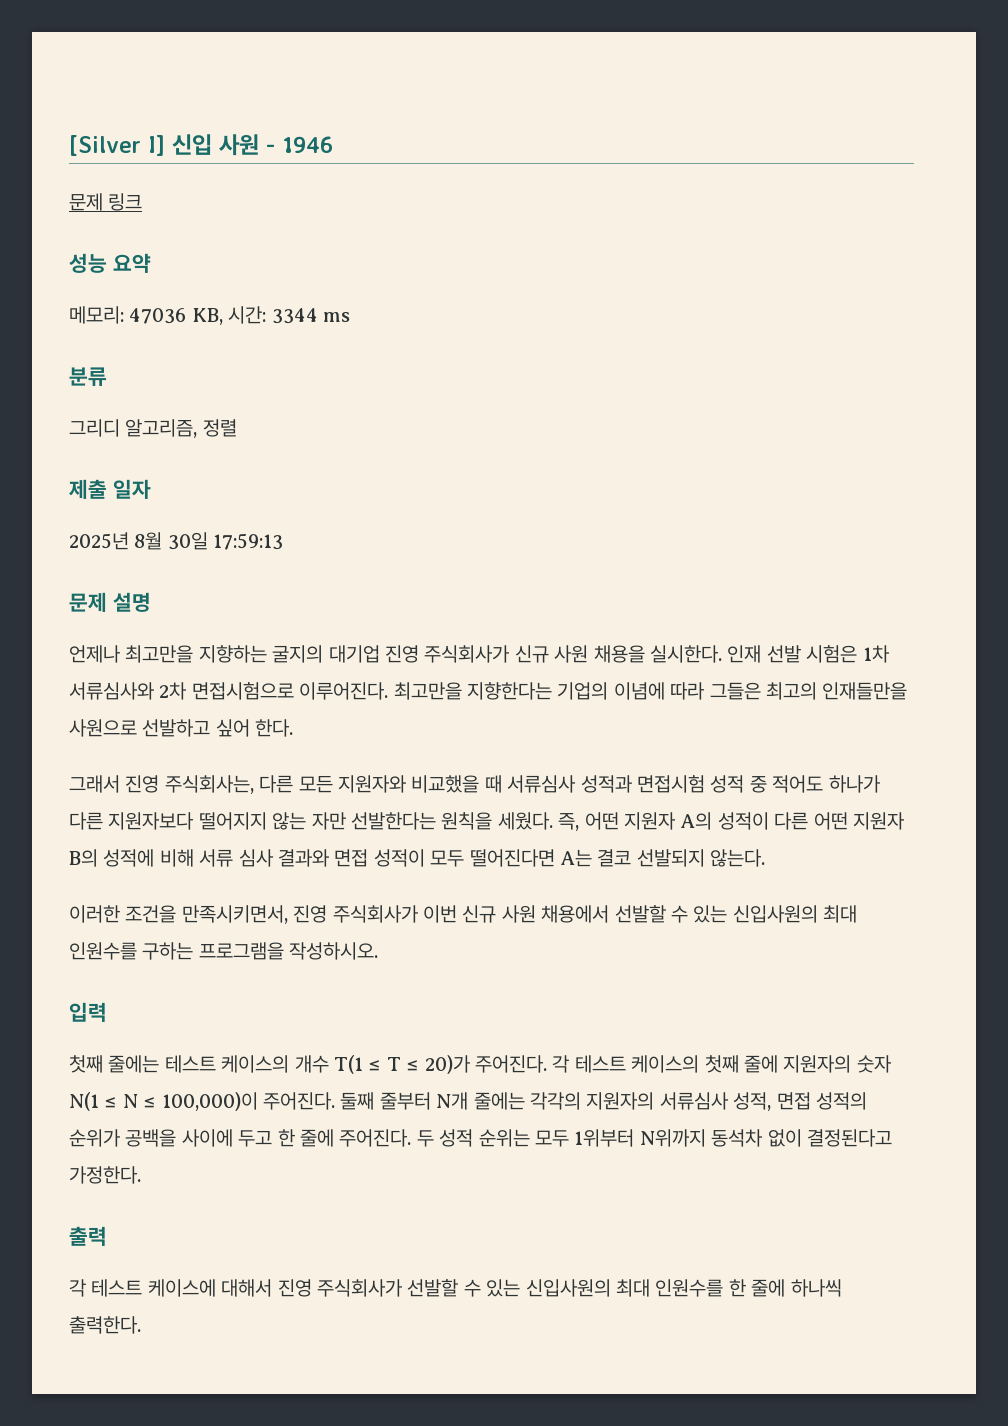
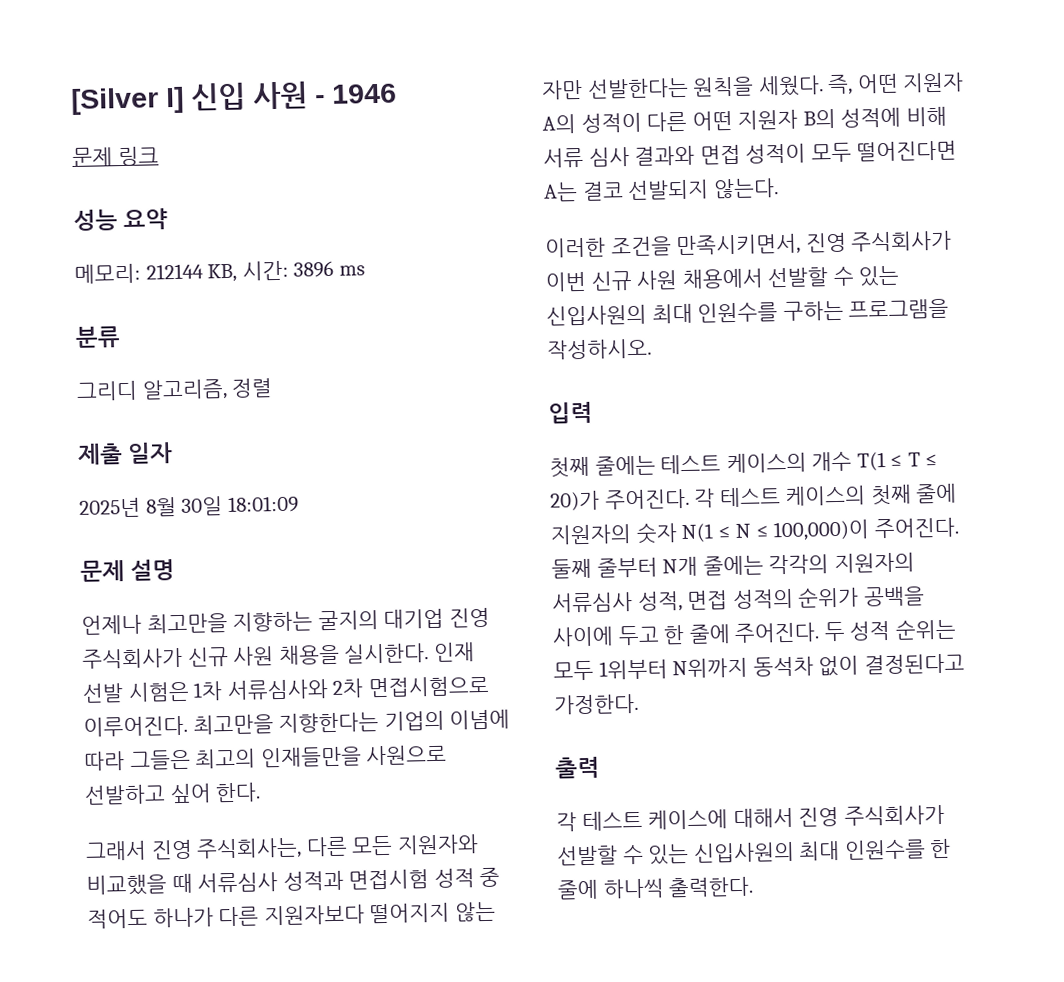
- 메모리: 47036 KB, 시간: 3344 ms
+ 메모리: 212144 KB, 시간: 3896 ms
- 2025년 8월 30일 17:59:13
+ 2025년 8월 30일 18:01:09

